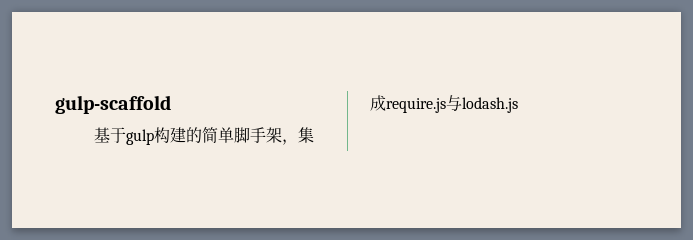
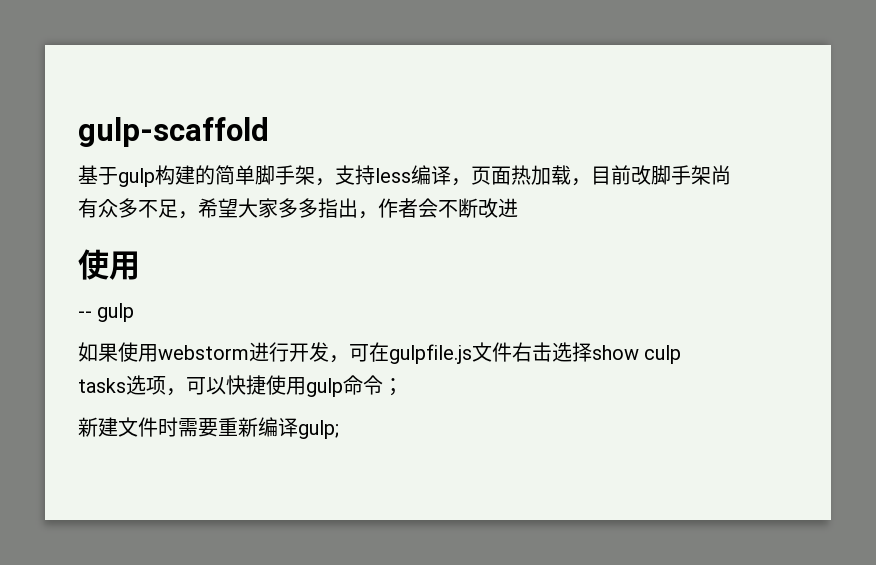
- 基于gulp构建的简单脚手架，集成require.js与lodash.js
+ 基于gulp构建的简单脚手架，支持less编译，页面热加载，目前改脚手架尚有众多不足，希望大家多多指出，作者会不断改进
+ 使用
+ -- gulp
+ 如果使用webstorm进行开发，可在gulpfile.js文件右击选择show culp tasks选项，可以快捷使用gulp命令；
+ 新建文件时需要重新编译gulp;

